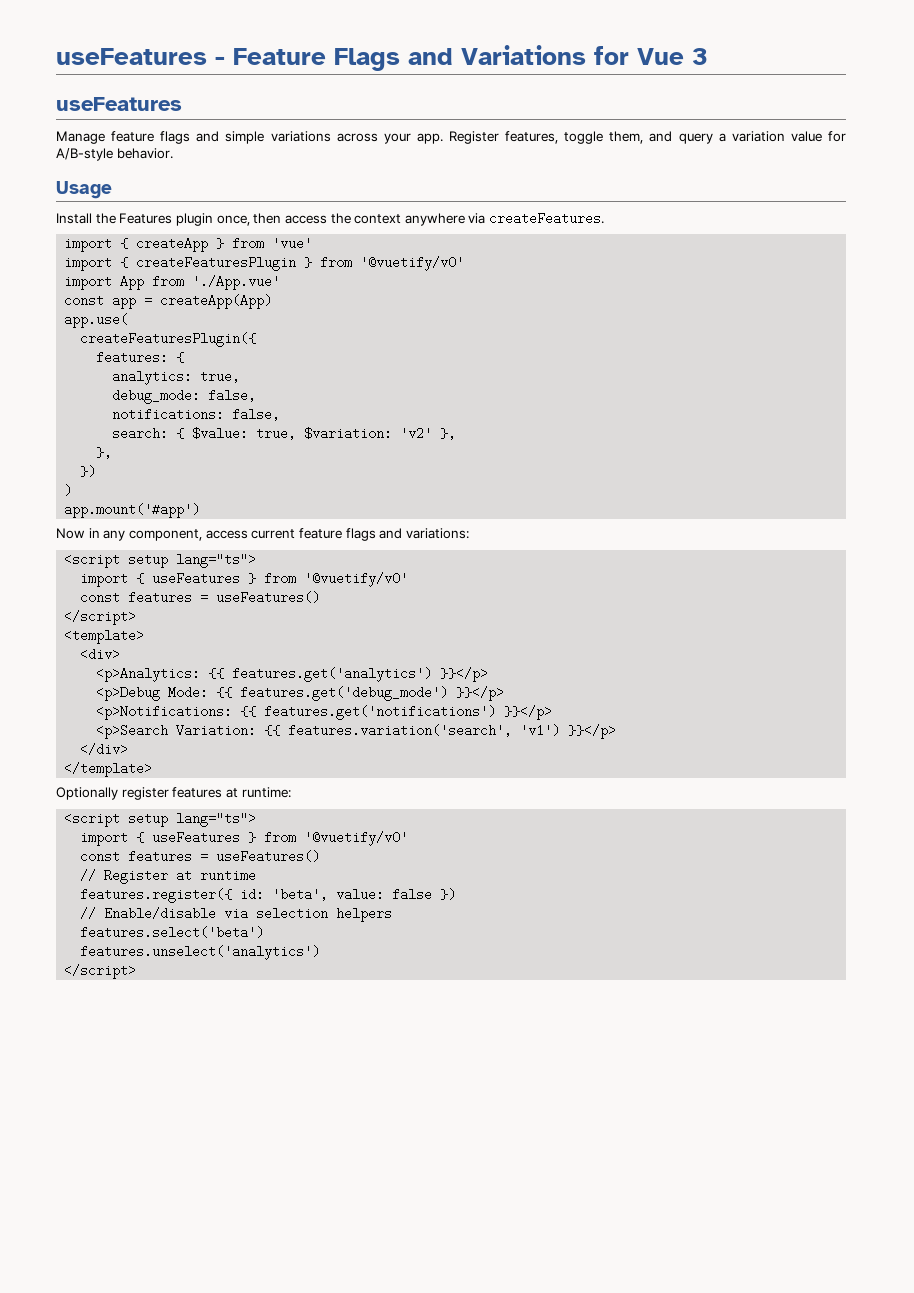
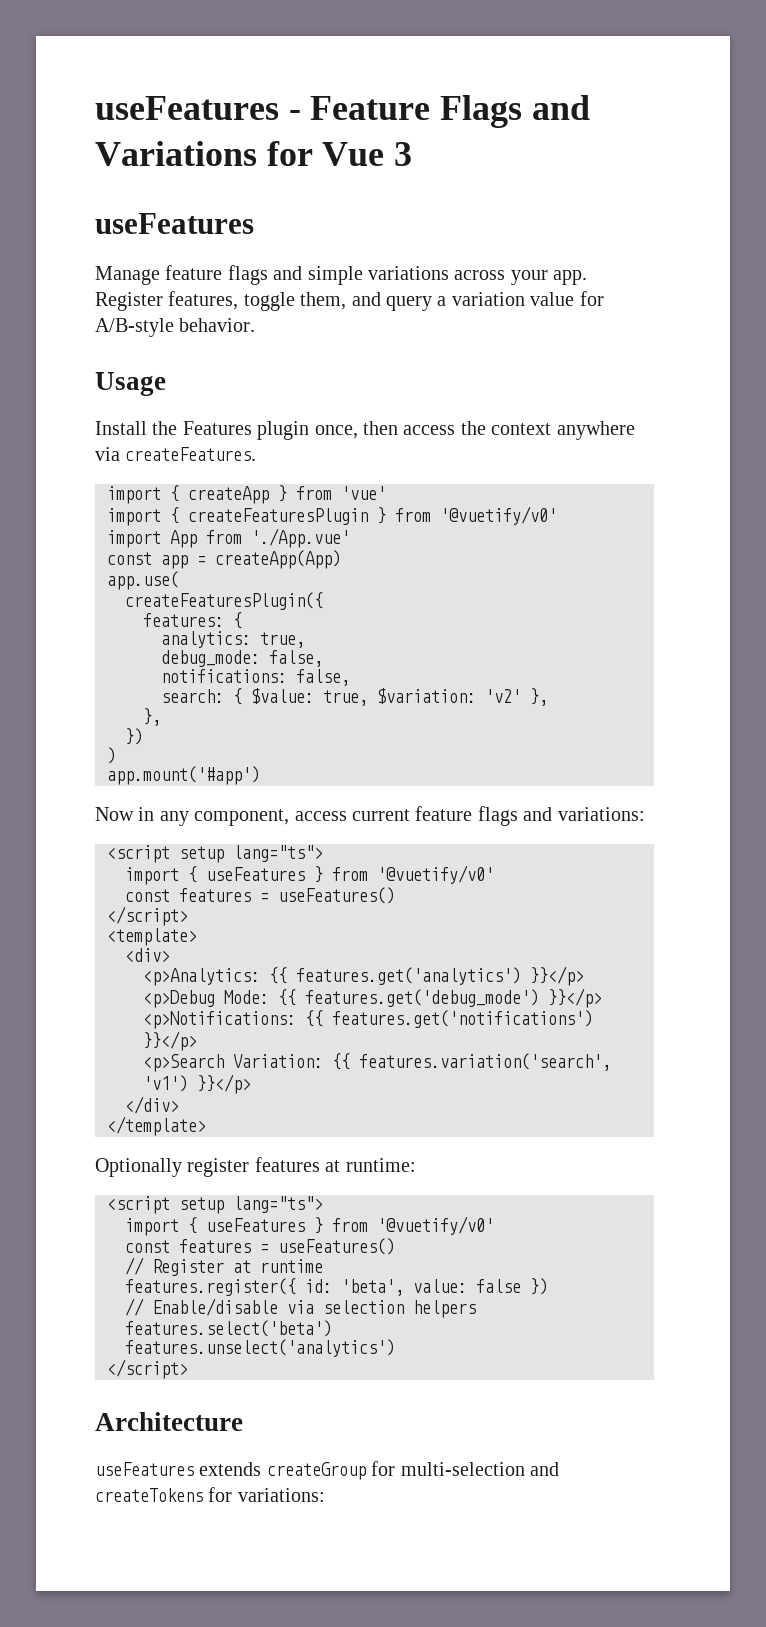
+ Architecture
+ useFeatures extends createGroup for multi-selection and createTokens for variations:

